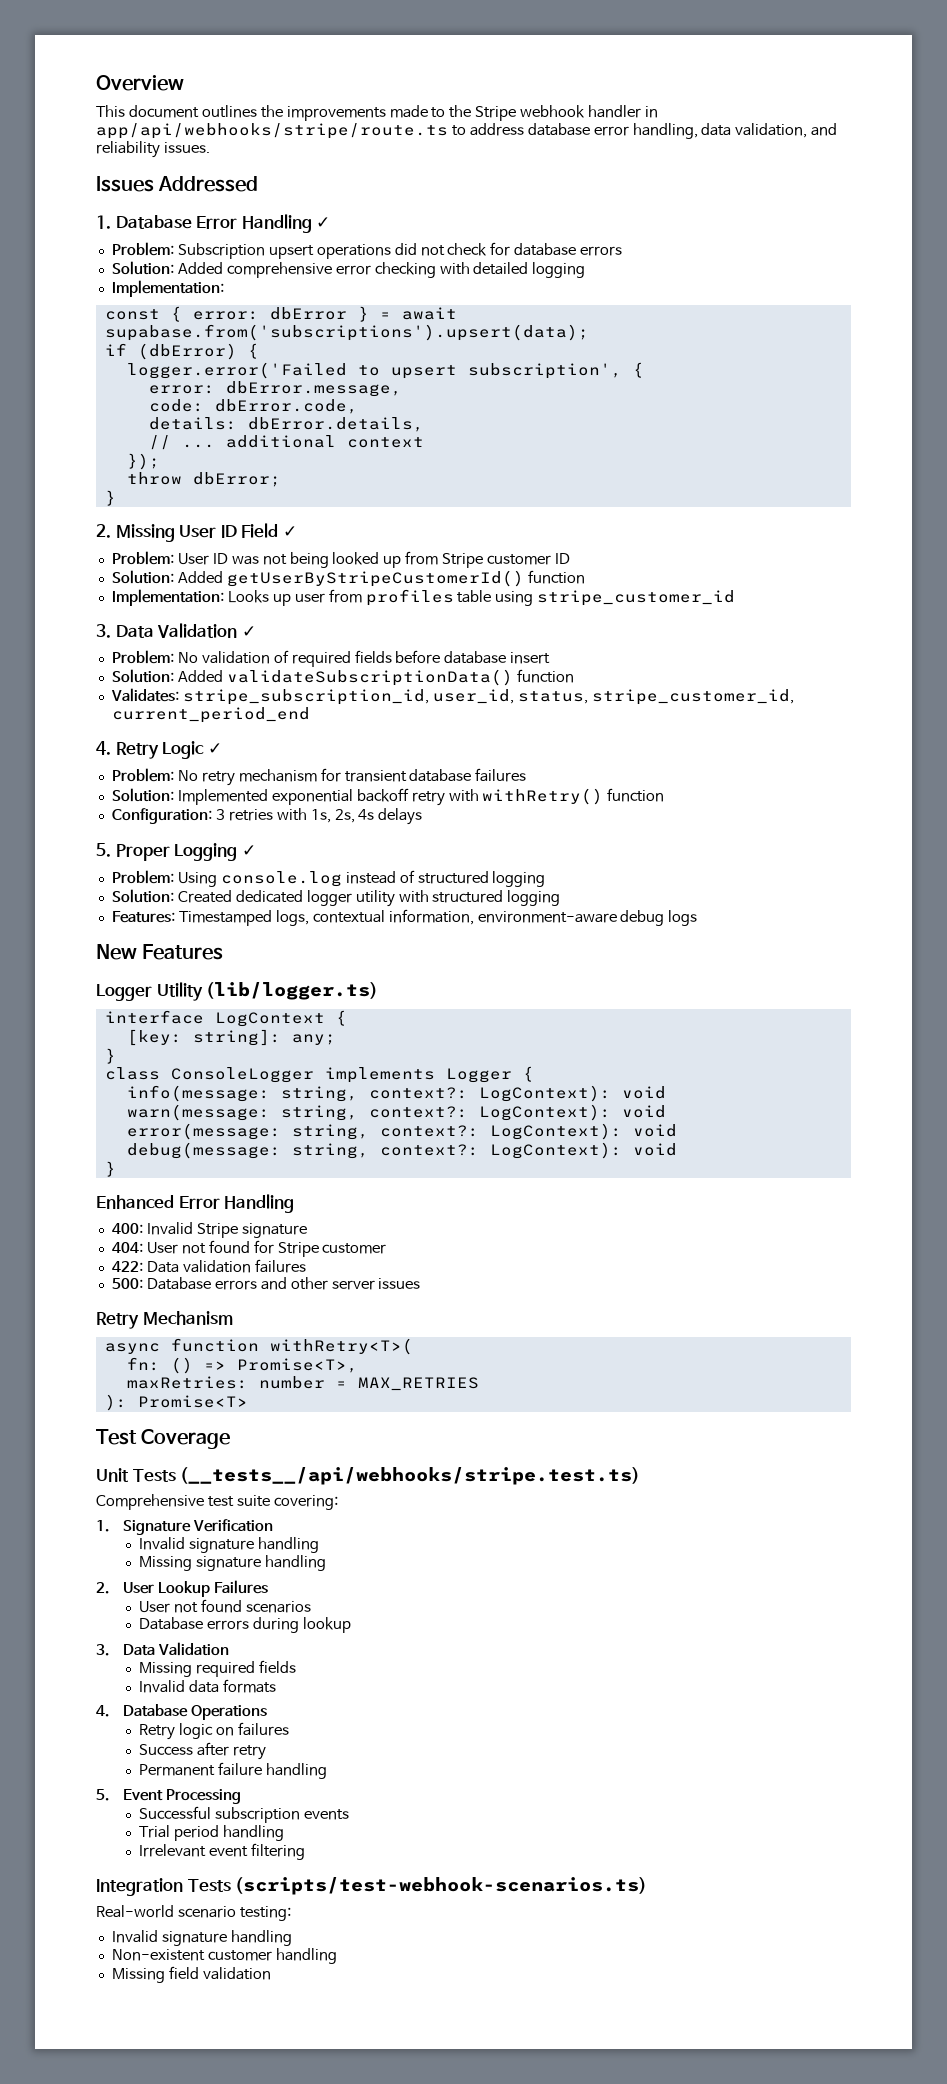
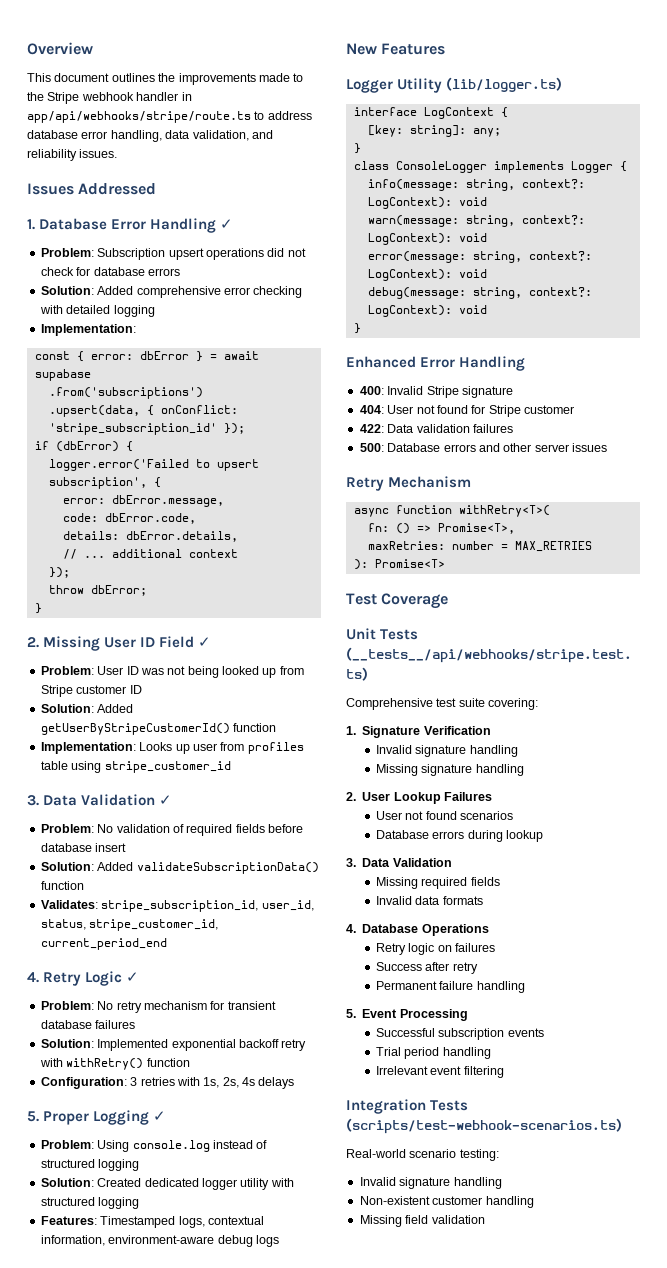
- const { error: dbError } = await supabase.from('subscriptions').upsert(data);
+ const { error: dbError } = await supabase
+ .from('subscriptions')
+ .upsert(data, { onConflict: 'stripe_subscription_id' });

